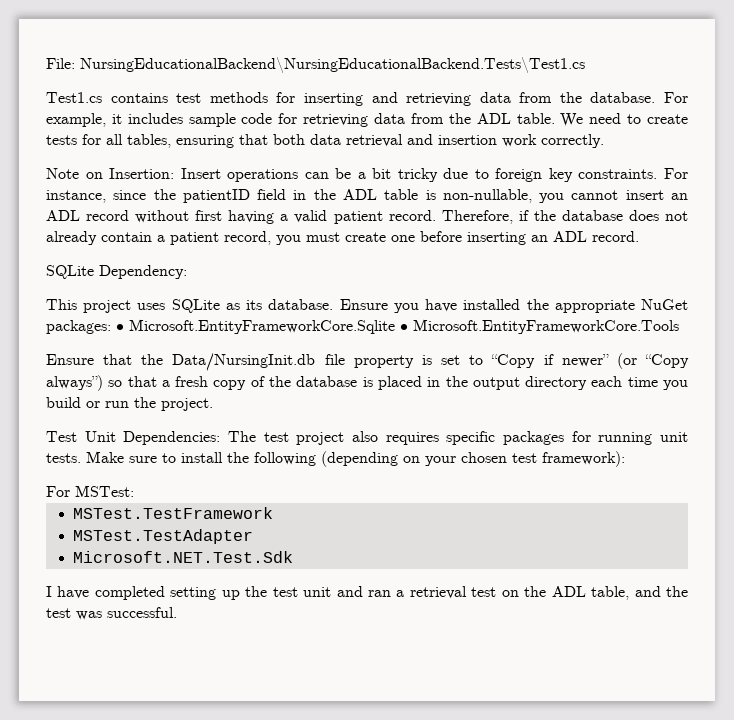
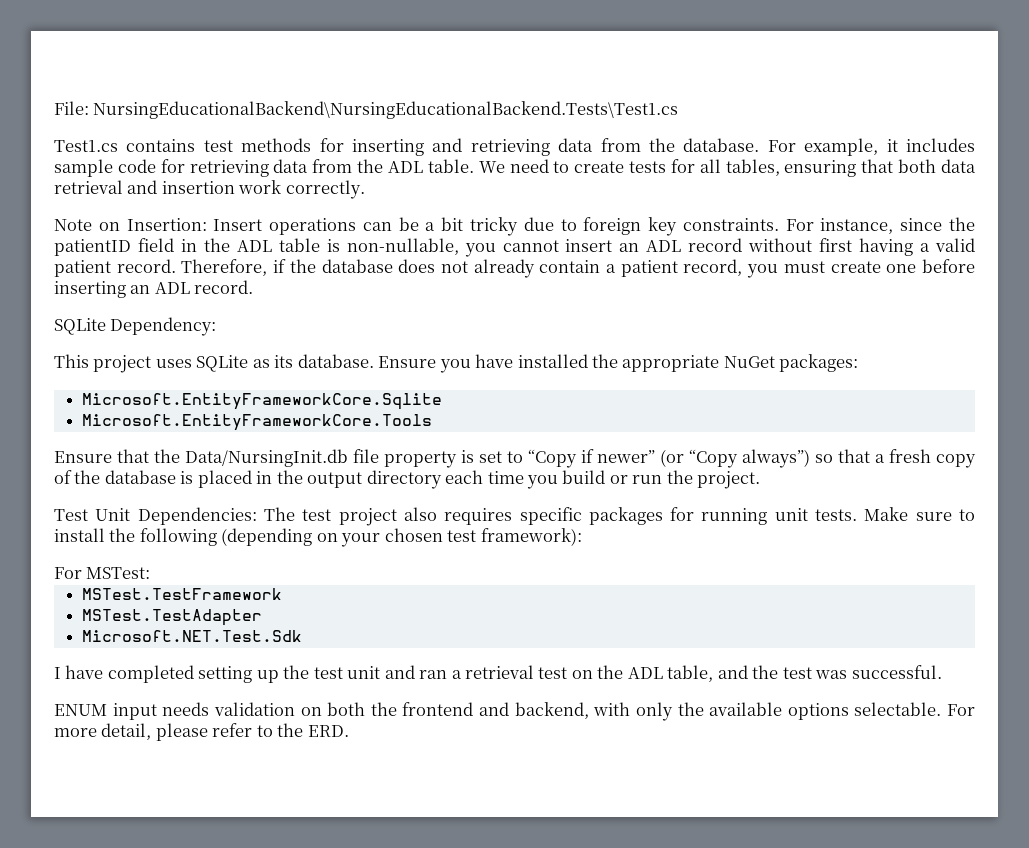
- Ensure you have installed the appropriate NuGet packages: • Microsoft.EntityFrameworkCore.Sqlite • Microsoft.EntityFrameworkCore.Tools
+ Ensure you have installed the appropriate NuGet packages:
+ Microsoft.EntityFrameworkCore.Sqlite
+ Microsoft.EntityFrameworkCore.Tools
+ ENUM input needs validation on both the frontend and backend, with only the available options selectable. For more detail, please refer to the ERD.

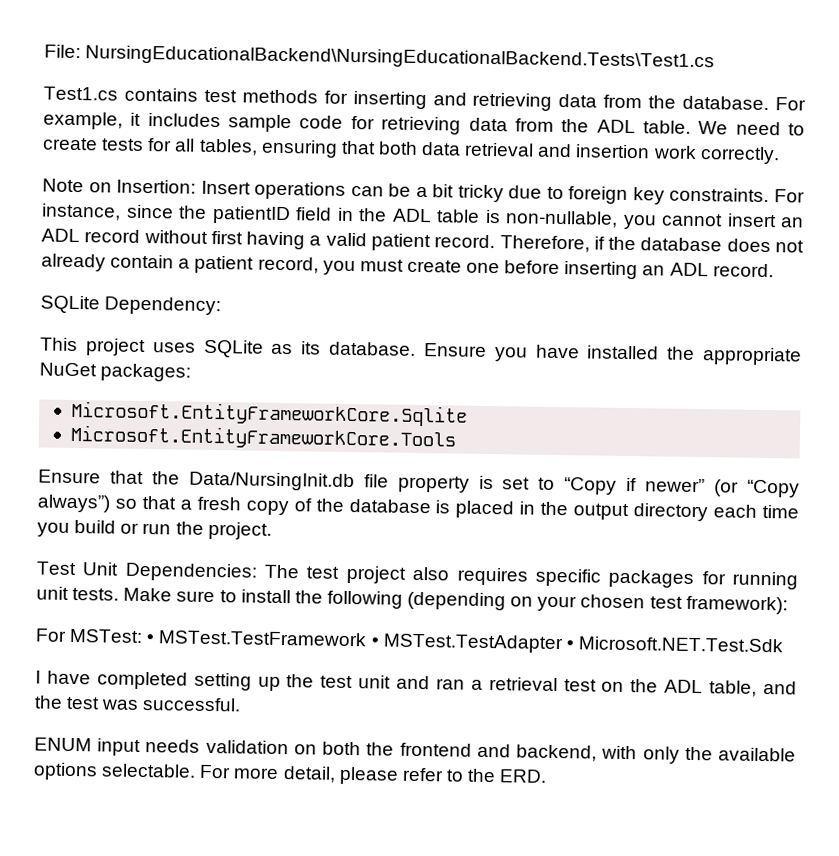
- For MSTest:
- MSTest.TestFramework
- MSTest.TestAdapter
- Microsoft.NET.Test.Sdk
+ For MSTest: • MSTest.TestFramework • MSTest.TestAdapter • Microsoft.NET.Test.Sdk

